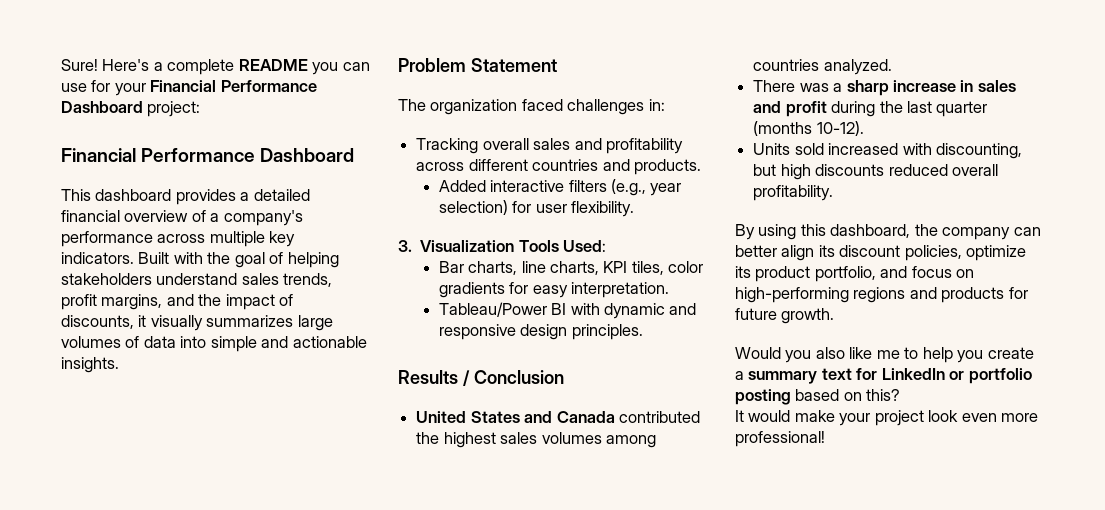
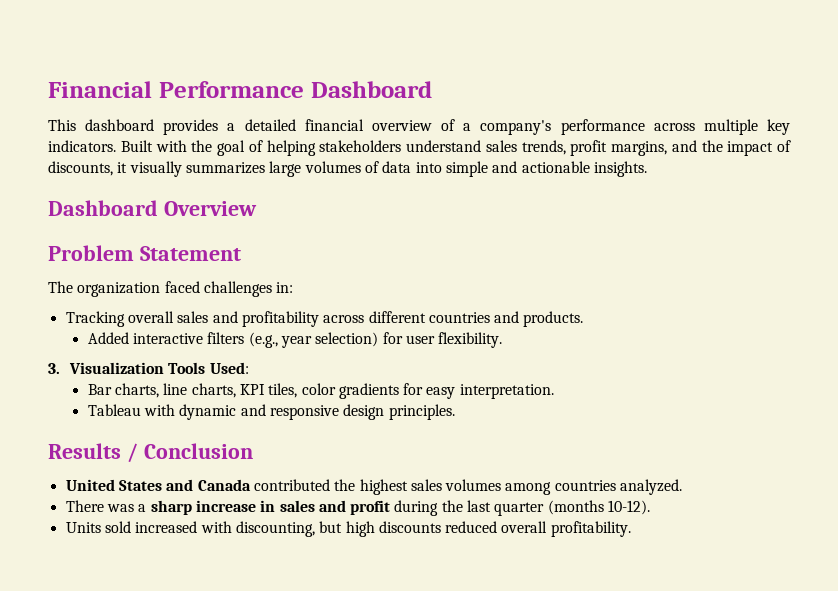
- Sure! Here's a complete README you can use for your Financial Performance Dashboard project:
+ Dashboard Overview
- Tableau/Power BI with dynamic and responsive design principles.
+ Tableau with dynamic and responsive design principles.
- By using this dashboard, the company can better align its discount policies, optimize its product portfolio, and focus on high-performing regions and products for future growth.
- Would you also like me to help you create a summary text for LinkedIn or portfolio posting based on this?
- It would make your project look even more professional!

